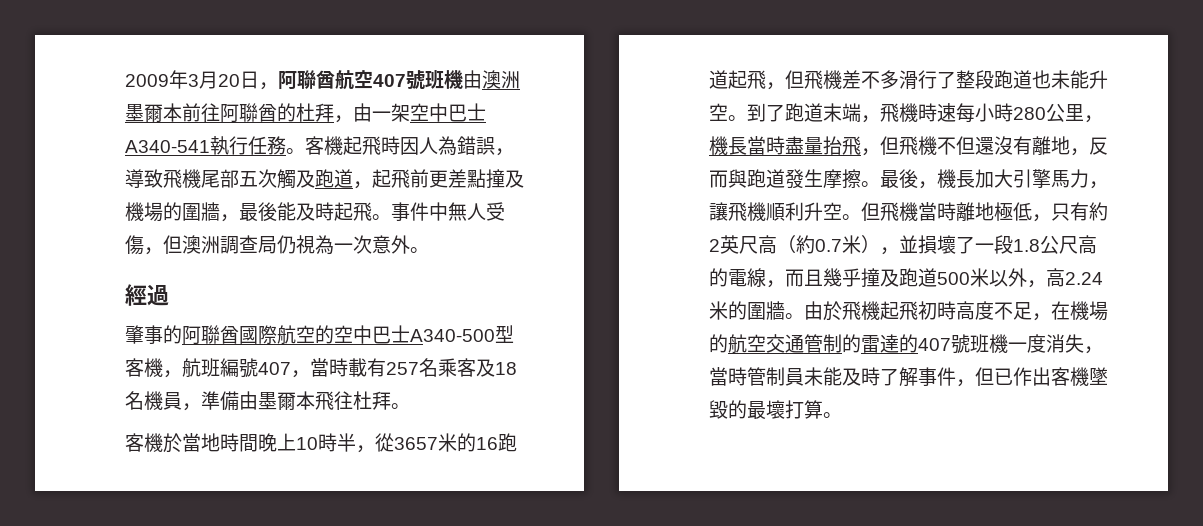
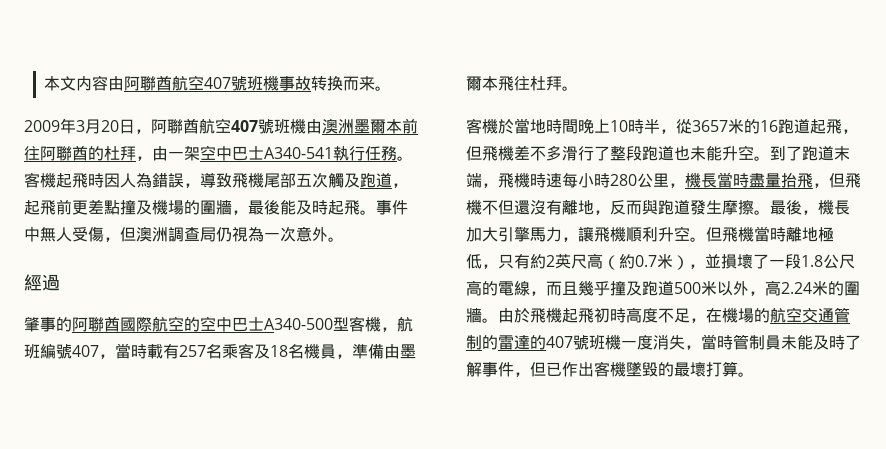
+ 本文内容由阿聯酋航空407號班機事故转换而来。

